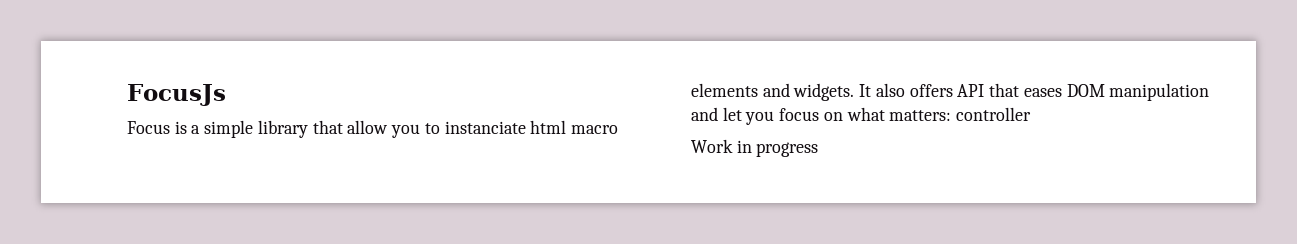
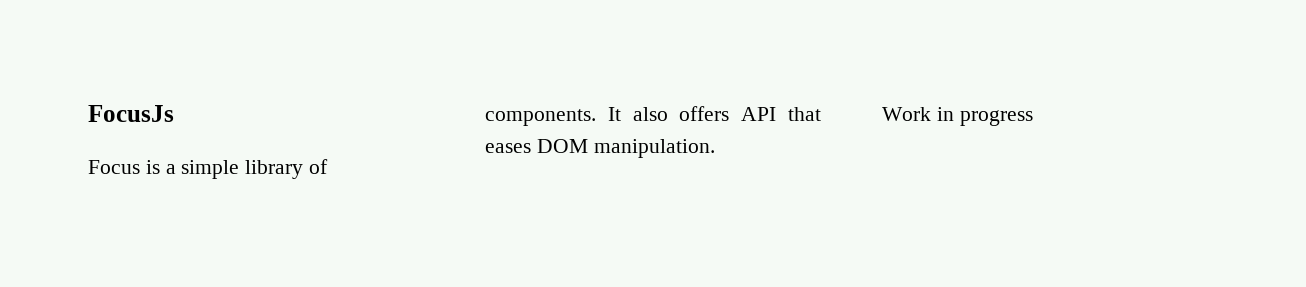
- Focus is a simple library that allow you to instanciate html macro elements and widgets.
+ Focus is a simple library of components.
- It also offers API that eases DOM manipulation and let you focus on what matters: controller
+ It also offers API that eases DOM manipulation.

